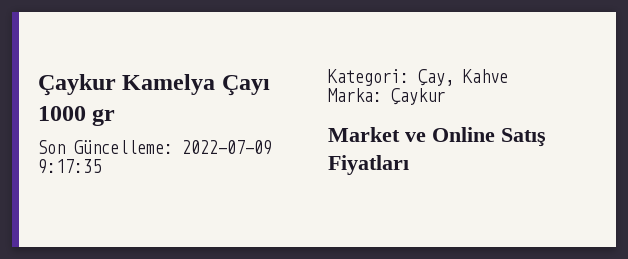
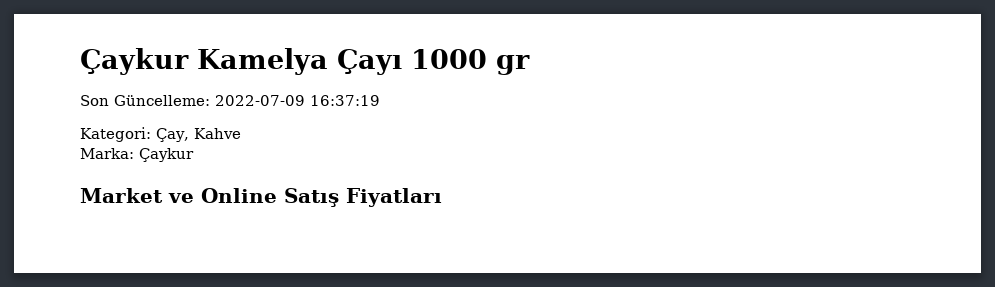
- Son Güncelleme: 2022-07-09 9:17:35
+ Son Güncelleme: 2022-07-09 16:37:19

